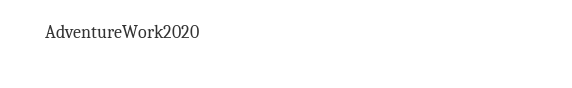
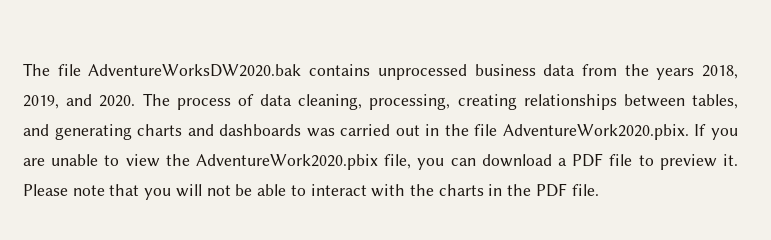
- AdventureWork2020
+ The file AdventureWorksDW2020.bak contains unprocessed business data from the years 2018, 2019, and 2020. The process of data cleaning, processing, creating relationships between tables, and generating charts and dashboards was carried out in the file AdventureWork2020.pbix. If you are unable to view the AdventureWork2020.pbix file, you can download a PDF file to preview it. Please note that you will not be able to interact with the charts in the PDF file.

